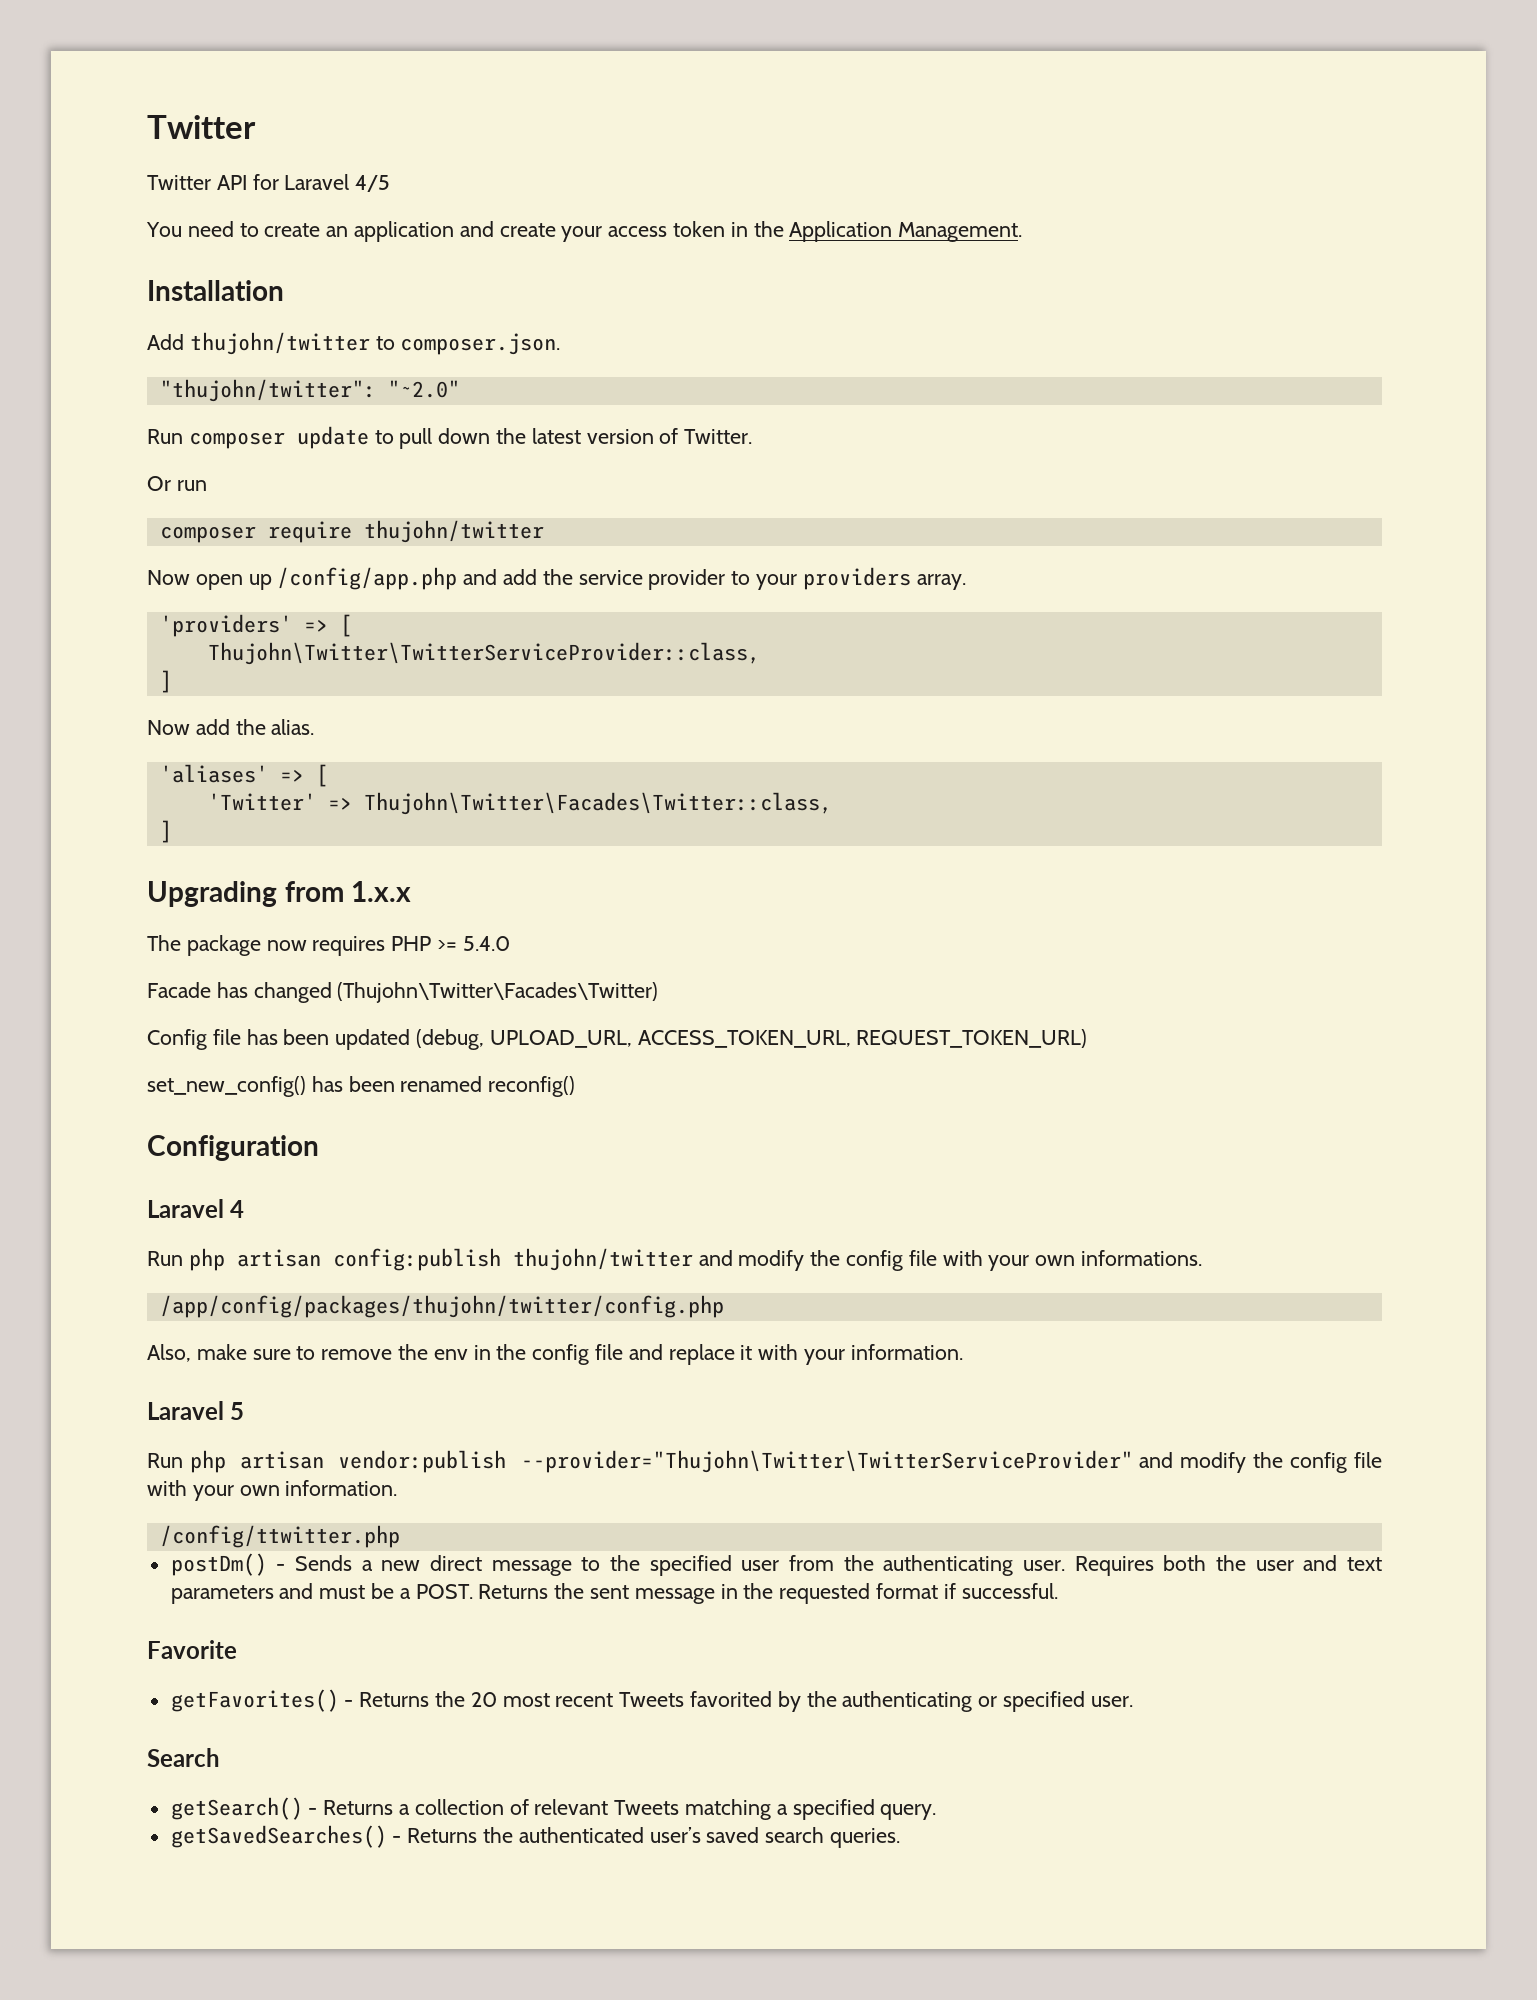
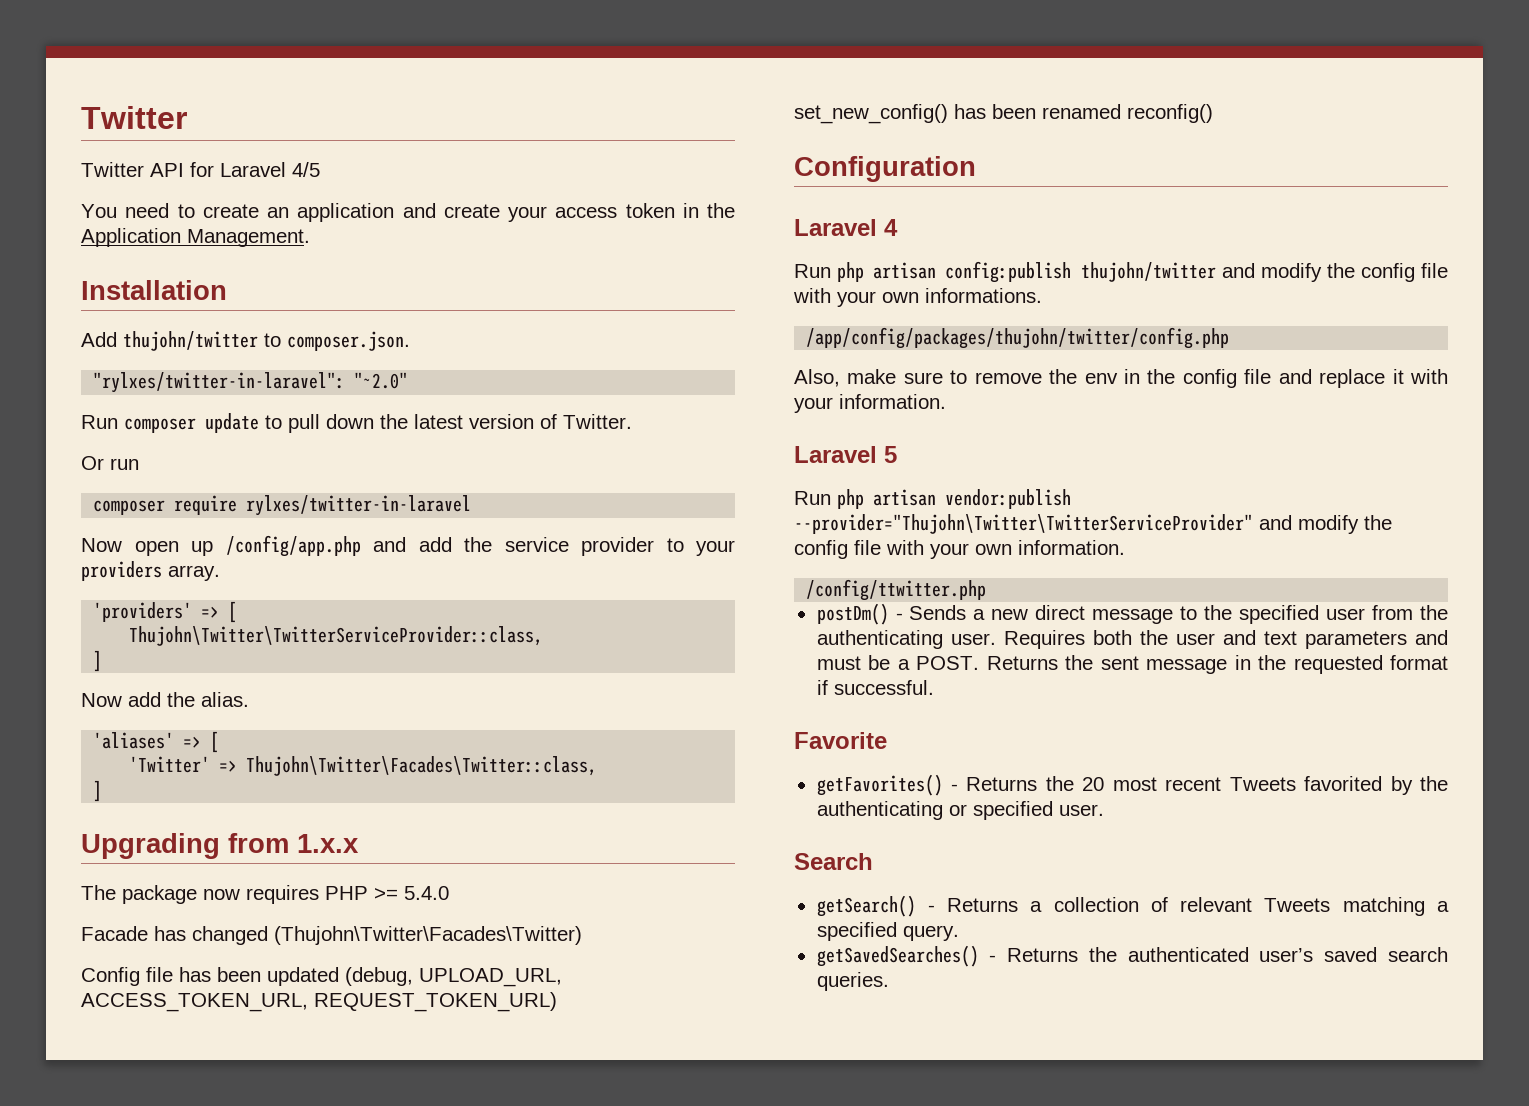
- "thujohn/twitter": "~2.0"
+ "rylxes/twitter-in-laravel": "~2.0"
- composer require thujohn/twitter
+ composer require rylxes/twitter-in-laravel

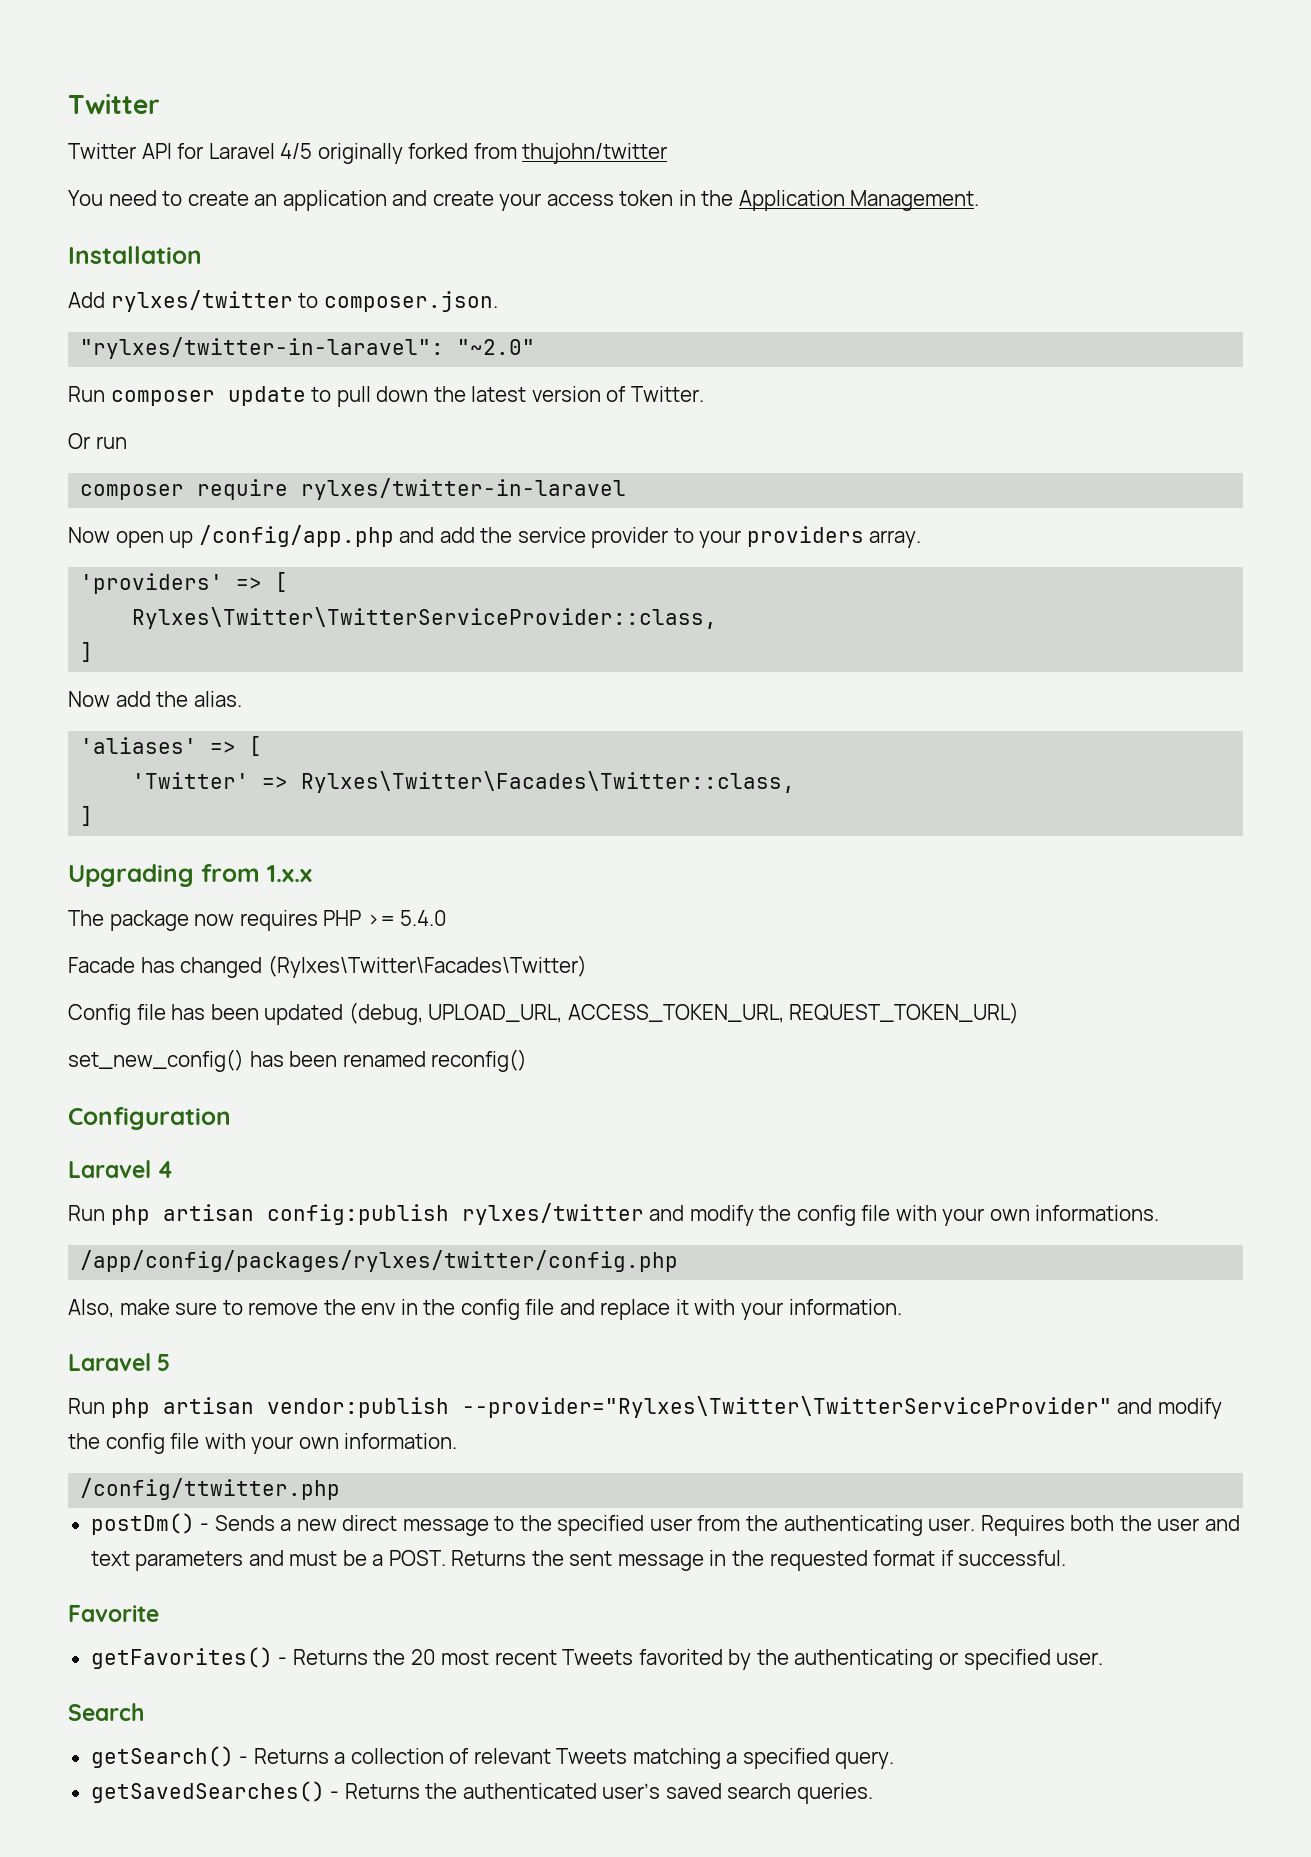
- Twitter API for Laravel 4/5
+ Twitter API for Laravel 4/5 originally forked from thujohn/twitter
- Add thujohn/twitter to composer.json.
+ Add rylxes/twitter to composer.json.
- Thujohn\Twitter\TwitterServiceProvider::class,
+ Rylxes\Twitter\TwitterServiceProvider::class,
- 'Twitter' => Thujohn\Twitter\Facades\Twitter::class,
+ 'Twitter' => Rylxes\Twitter\Facades\Twitter::class,
- Facade has changed (Thujohn\Twitter\Facades\Twitter)
+ Facade has changed (Rylxes\Twitter\Facades\Twitter)
- Run php artisan config:publish thujohn/twitter and modify the config file with your own informations.
+ Run php artisan config:publish rylxes/twitter and modify the config file with your own informations.
- /app/config/packages/thujohn/twitter/config.php
+ /app/config/packages/rylxes/twitter/config.php
- Run php artisan vendor:publish --provider="Thujohn\Twitter\TwitterServiceProvider" and modify the config file with your own information.
+ Run php artisan vendor:publish --provider="Rylxes\Twitter\TwitterServiceProvider" and modify the config file with your own information.

